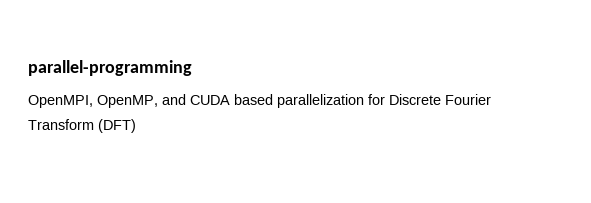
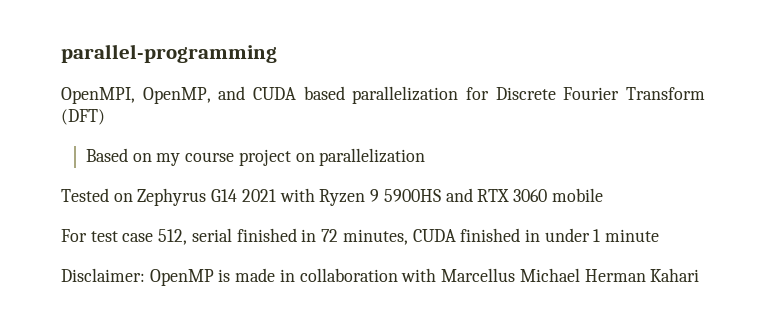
+ Based on my course project on parallelization
+ Tested on Zephyrus G14 2021 with Ryzen 9 5900HS and RTX 3060 mobile
+ For test case 512, serial finished in 72 minutes, CUDA finished in under 1 minute
+ Disclaimer: OpenMP is made in collaboration with Marcellus Michael Herman Kahari

